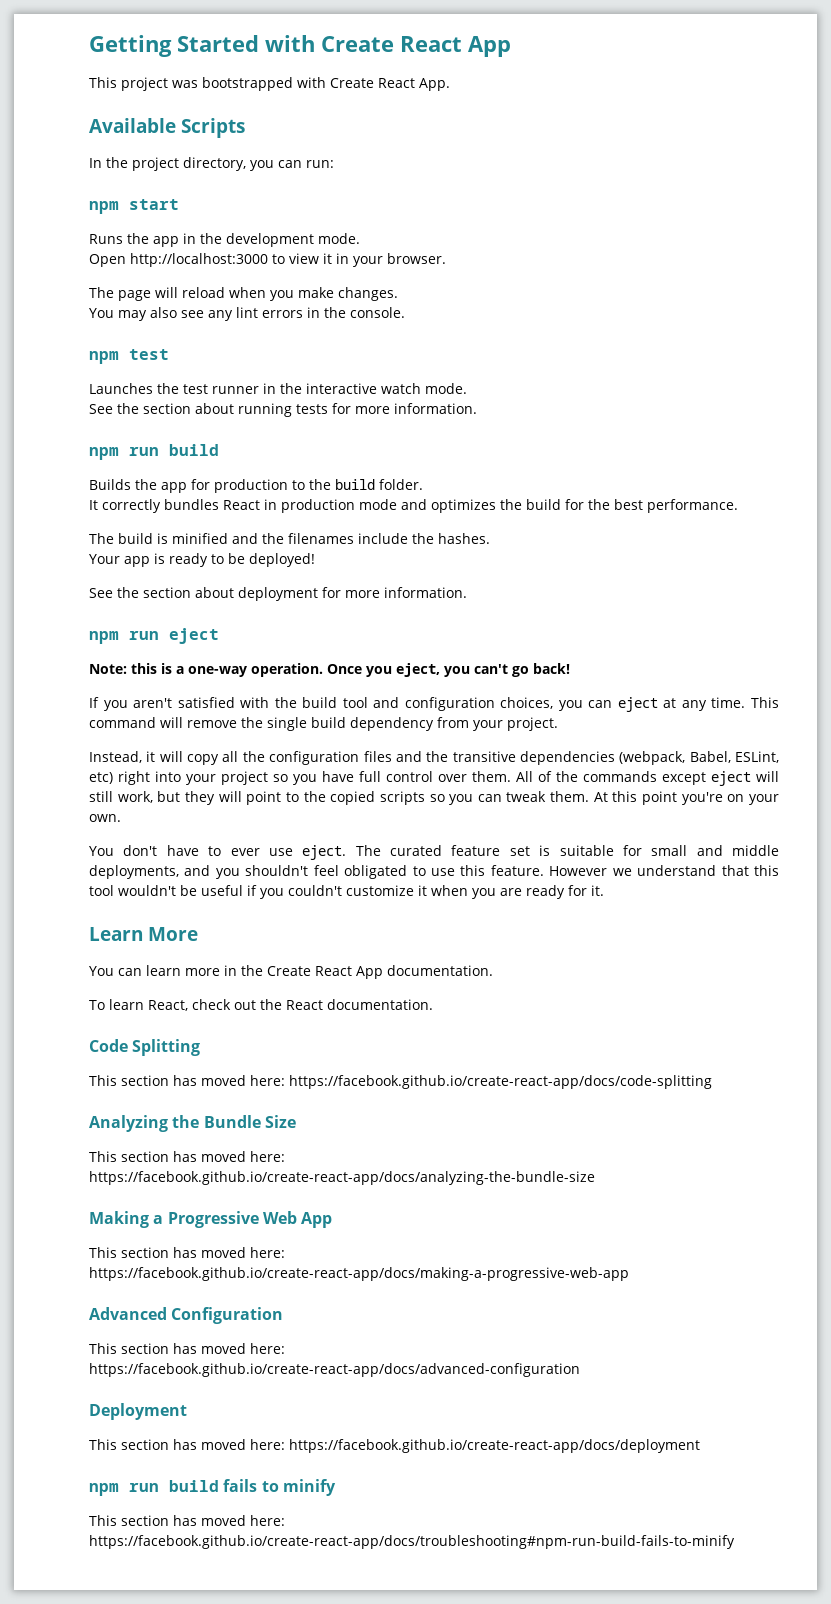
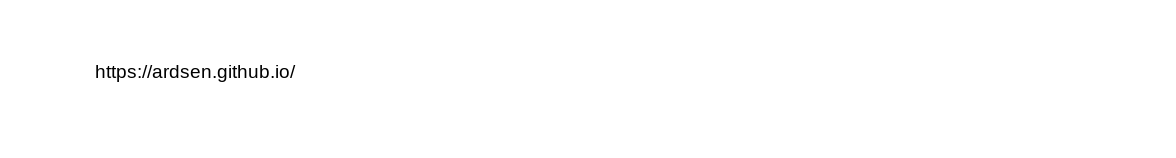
- Getting Started with Create React App
- This project was bootstrapped with Create React App.
- Available Scripts
- In the project directory, you can run:
- npm start
- Runs the app in the development mode.
- Open http://localhost:3000 to view it in your browser.
- The page will reload when you make changes.
- You may also see any lint errors in the console.
- npm test
- Launches the test runner in the interactive watch mode.
- See the section about running tests for more information.
- npm run build
- Builds the app for production to the build folder.
- It correctly bundles React in production mode and optimizes the build for the best performance.
- The build is minified and the filenames include the hashes.
- Your app is ready to be deployed!
- See the section about deployment for more information.
- npm run eject
- Note: this is a one-way operation. Once you eject, you can't go back!
- If you aren't satisfied with the build tool and configuration choices, you can eject at any time. This command will remove the single build dependency from your project.
- Instead, it will copy all the configuration files and the transitive dependencies (webpack, Babel, ESLint, etc) right into your project so you have full control over them. All of the commands except eject will still work, but they will point to the copied scripts so you can tweak them. At this point you're on your own.
- You don't have to ever use eject. The curated feature set is suitable for small and middle deployments, and you shouldn't feel obligated to use this feature. However we understand that this tool wouldn't be useful if you couldn't customize it when you are ready for it.
- Learn More
- You can learn more in the Create React App documentation.
- To learn React, check out the React documentation.
- Code Splitting
- This section has moved here: https://facebook.github.io/create-react-app/docs/code-splitting
- Analyzing the Bundle Size
- This section has moved here: https://facebook.github.io/create-react-app/docs/analyzing-the-bundle-size
- Making a Progressive Web App
- This section has moved here: https://facebook.github.io/create-react-app/docs/making-a-progressive-web-app
- Advanced Configuration
- This section has moved here: https://facebook.github.io/create-react-app/docs/advanced-configuration
- Deployment
- This section has moved here: https://facebook.github.io/create-react-app/docs/deployment
- npm run build fails to minify
- This section has moved here: https://facebook.github.io/create-react-app/docs/troubleshooting#npm-run-build-fails-to-minify
+ https://ardsen.github.io/

